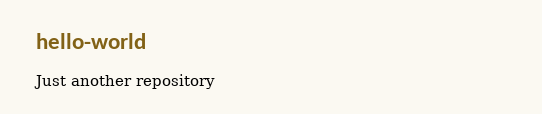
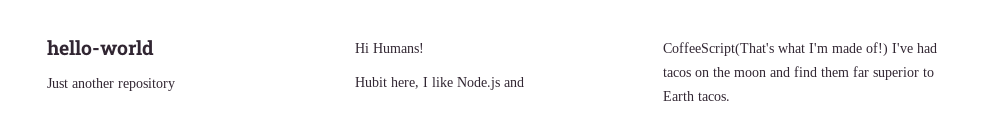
+ Hi Humans!
+ Hubit here, I like Node.js and CoffeeScript(That's what I'm made of!) I've had tacos on the moon and find them far superior to Earth tacos.

